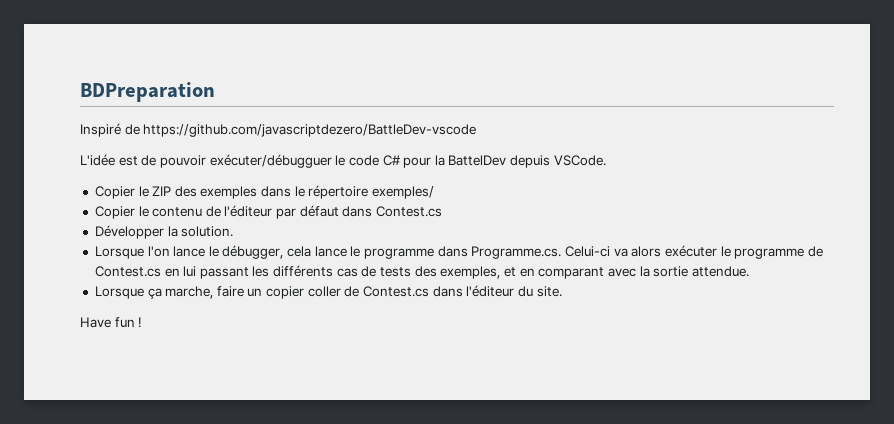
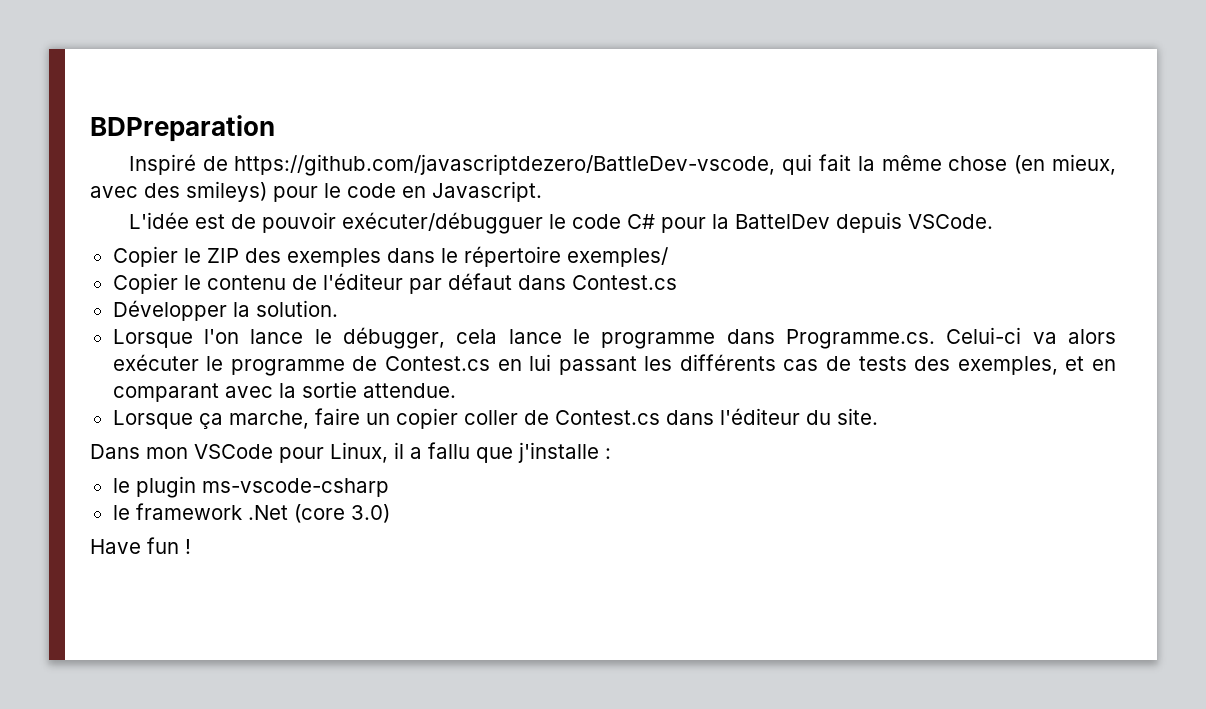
- Inspiré de https://github.com/javascriptdezero/BattleDev-vscode
+ Inspiré de https://github.com/javascriptdezero/BattleDev-vscode, qui fait la même chose (en mieux, avec des smileys) pour le code en Javascript.
+ Dans mon VSCode pour Linux, il a fallu que j'installe :
+ le plugin ms-vscode-csharp
+ le framework .Net (core 3.0)

